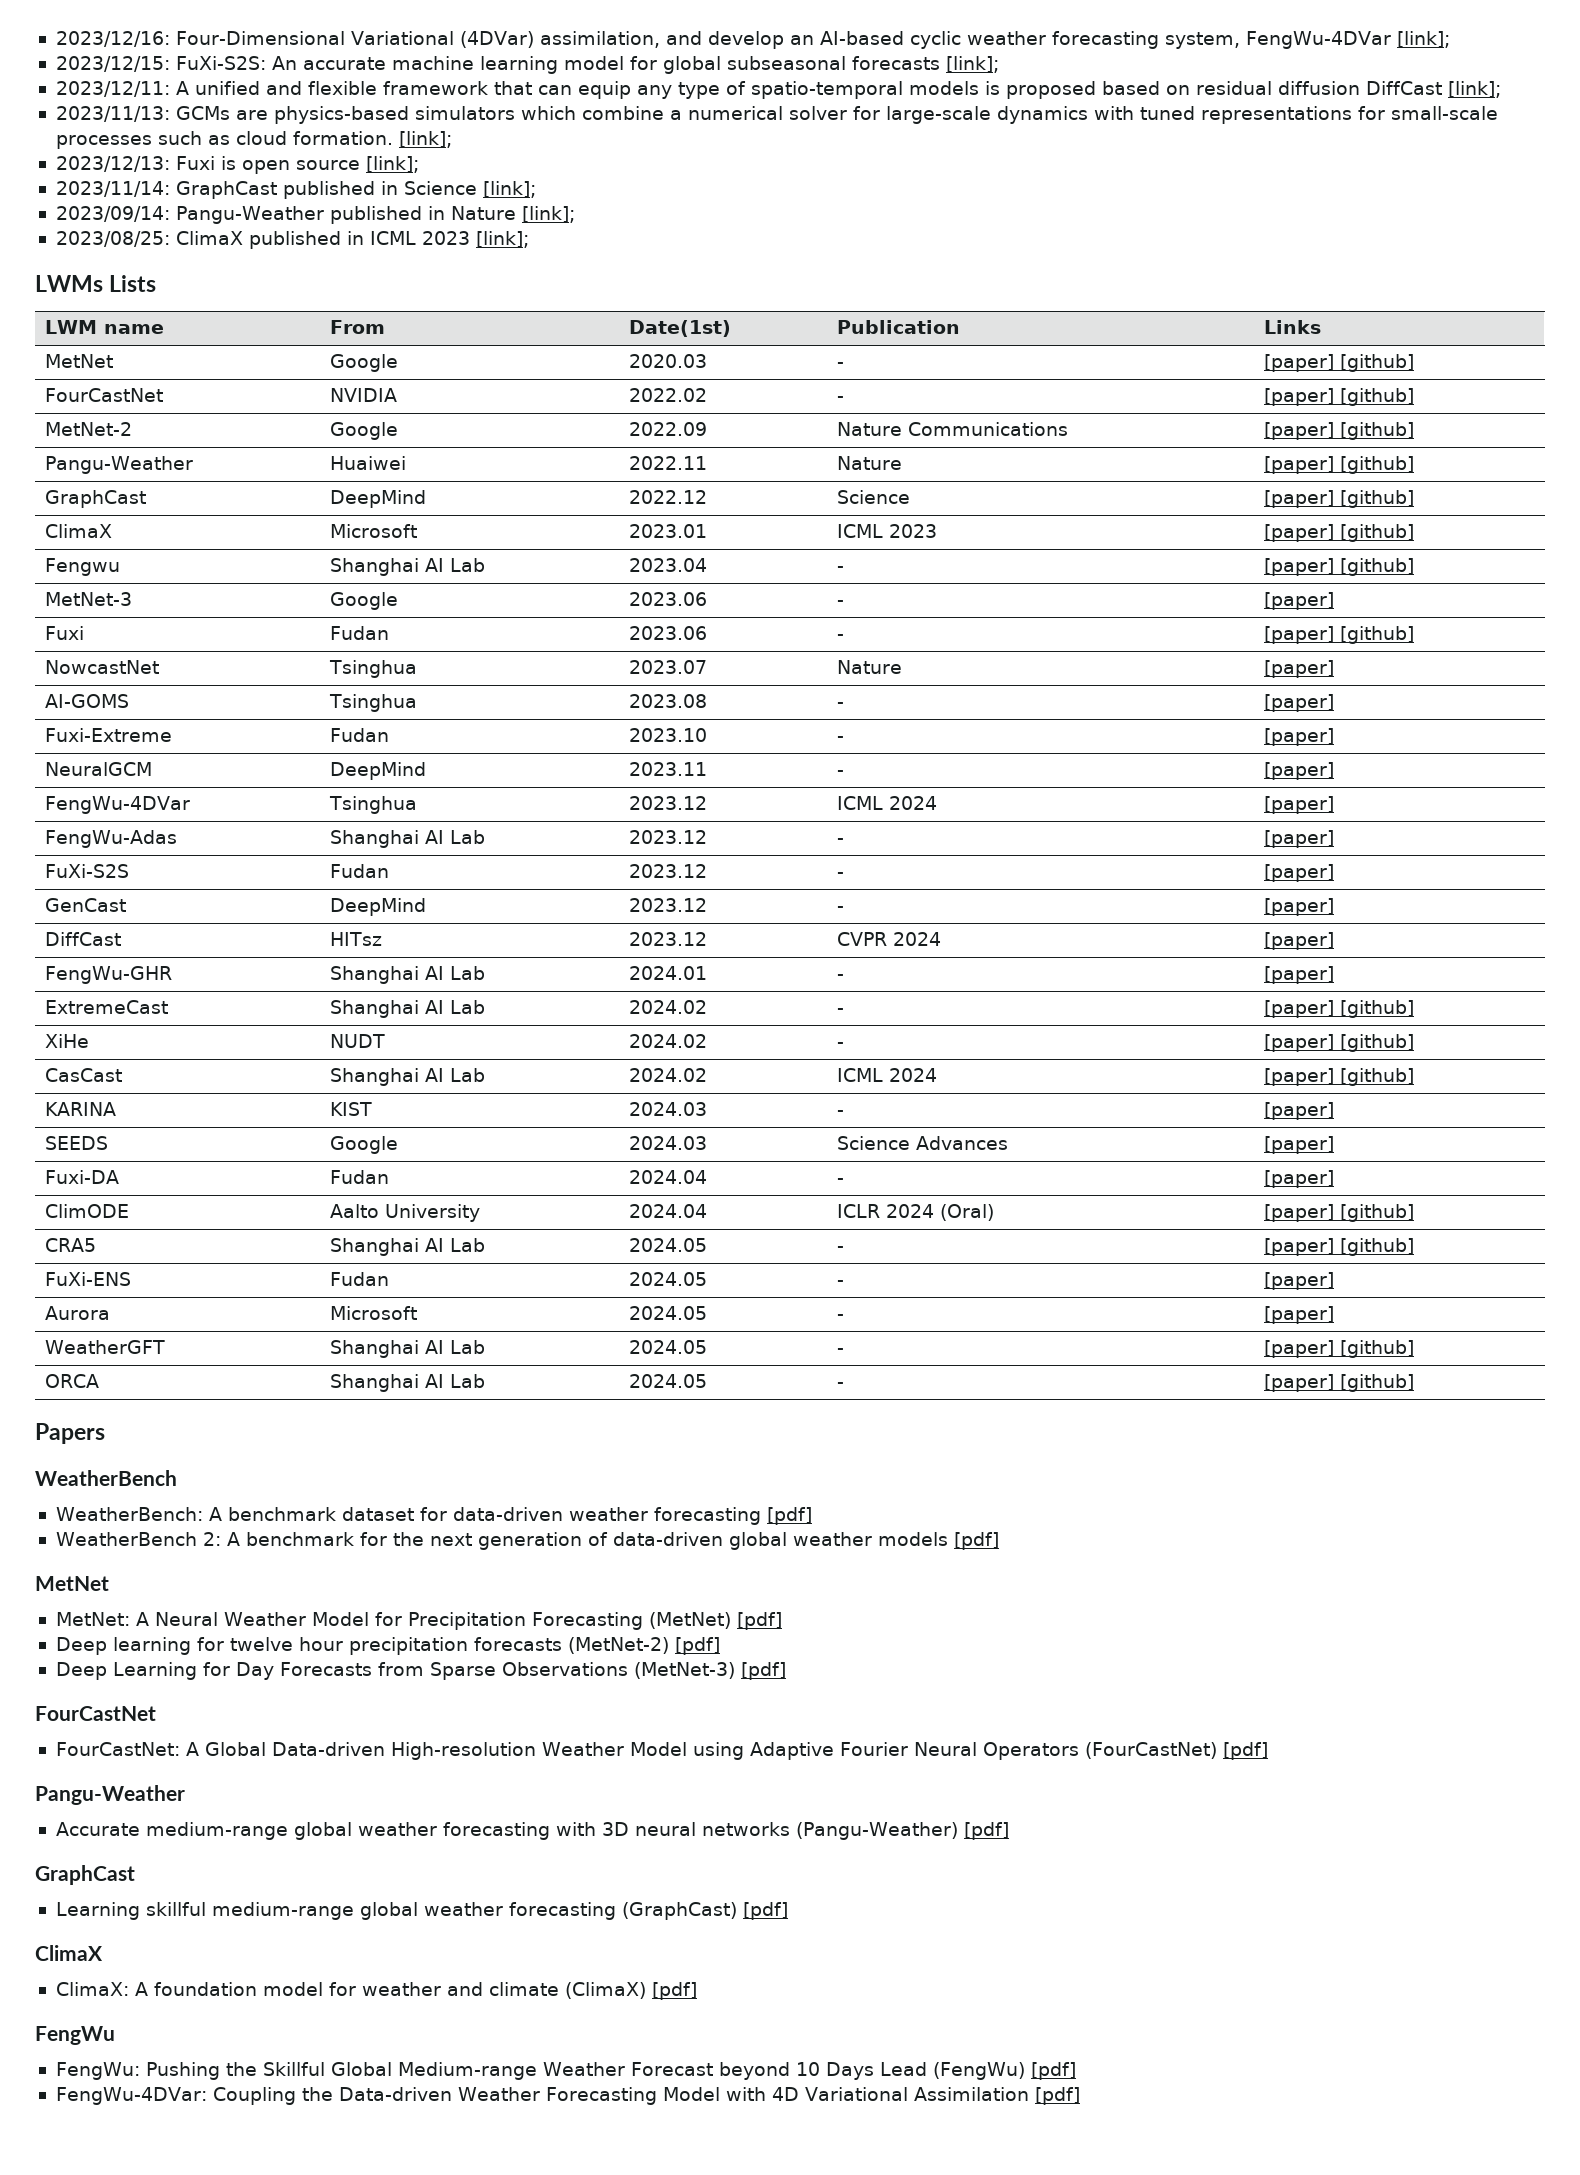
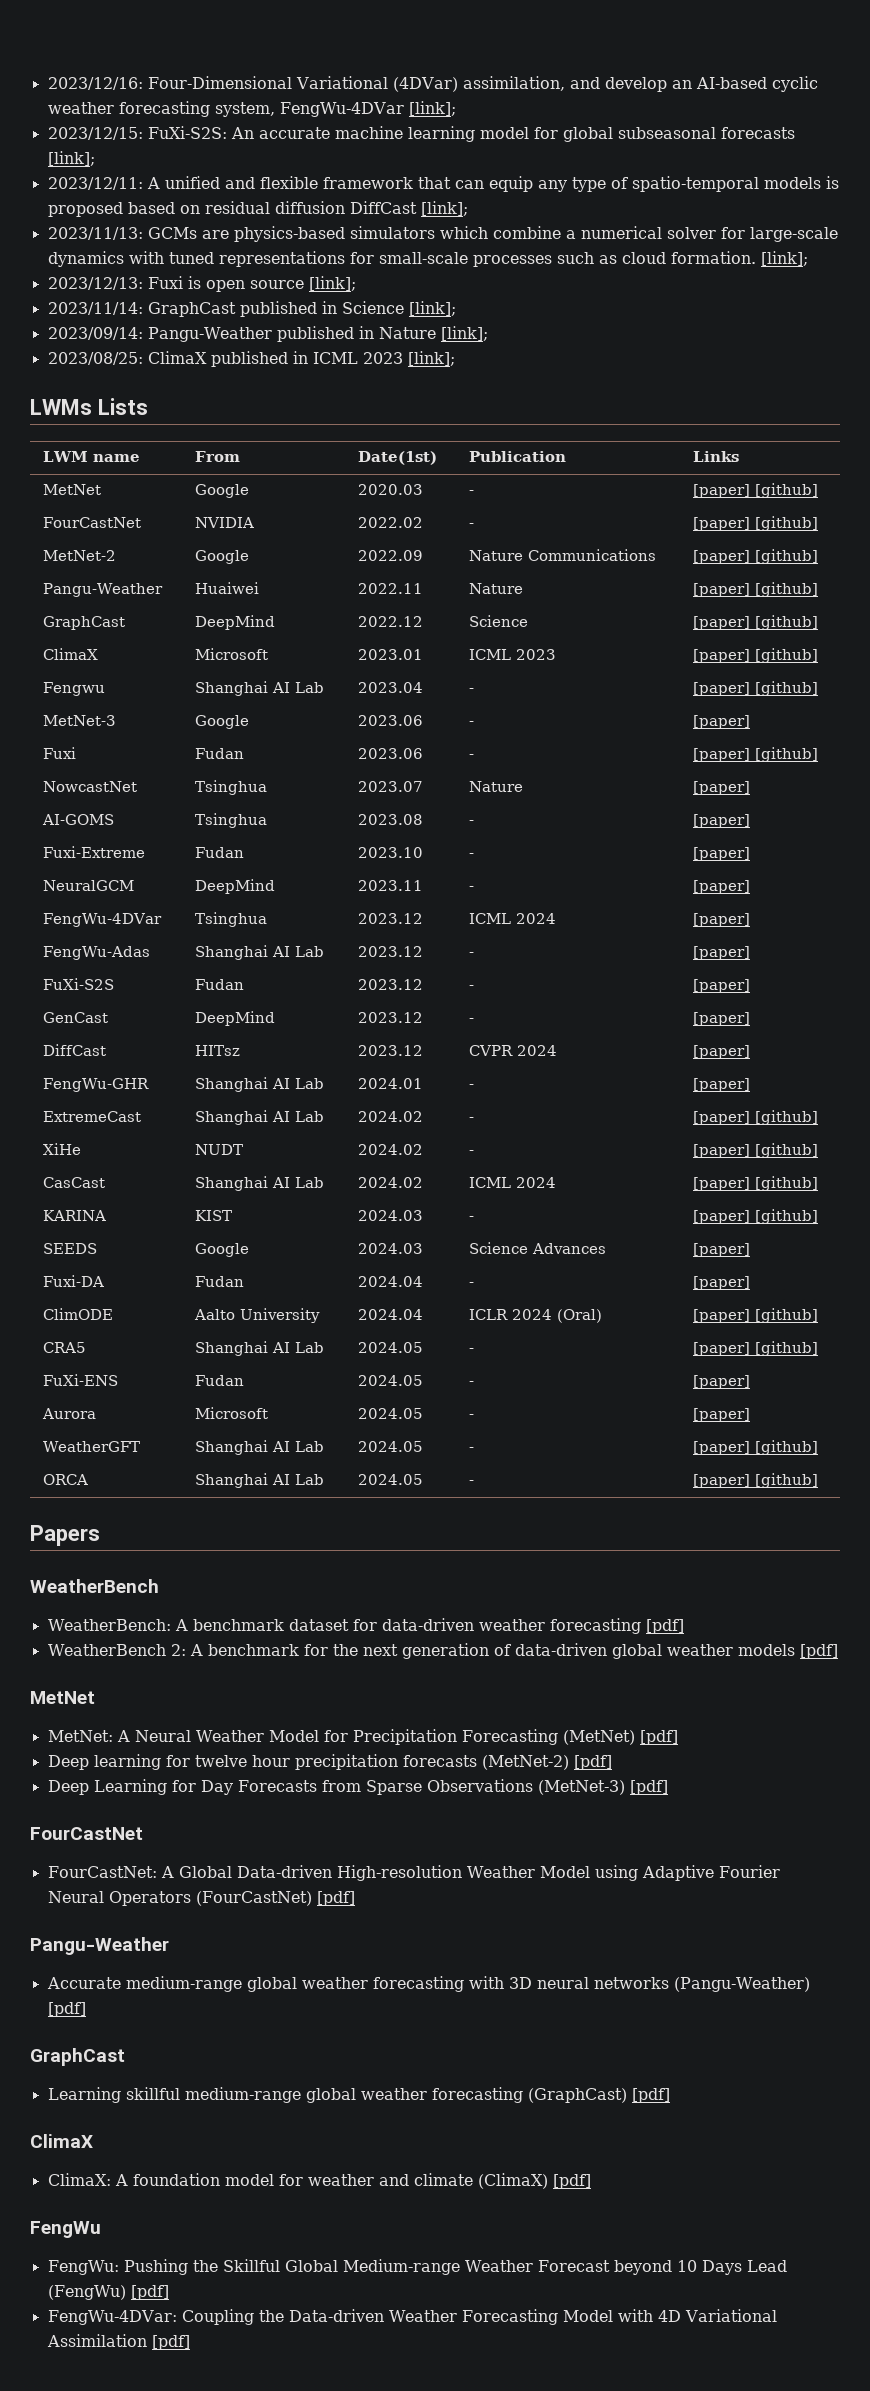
- KARINA | KIST | 2024.03 | - | [paper]
+ KARINA | KIST | 2024.03 | - | [paper] [github]

